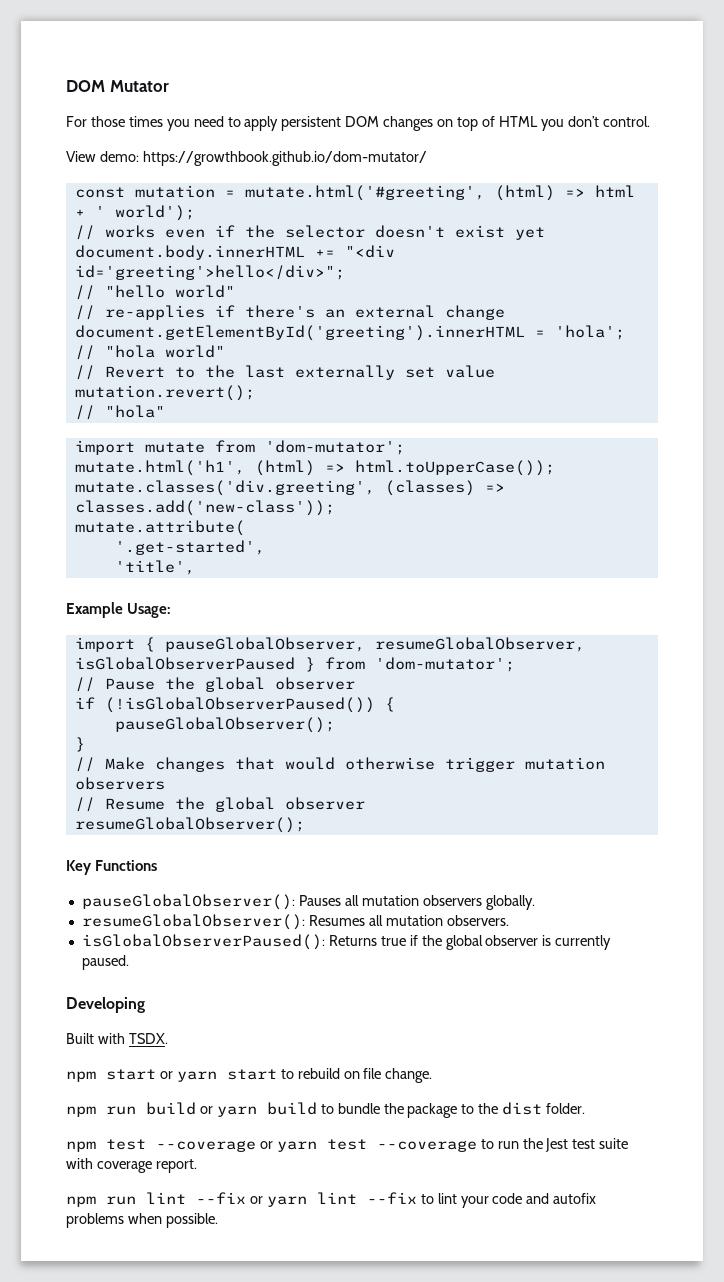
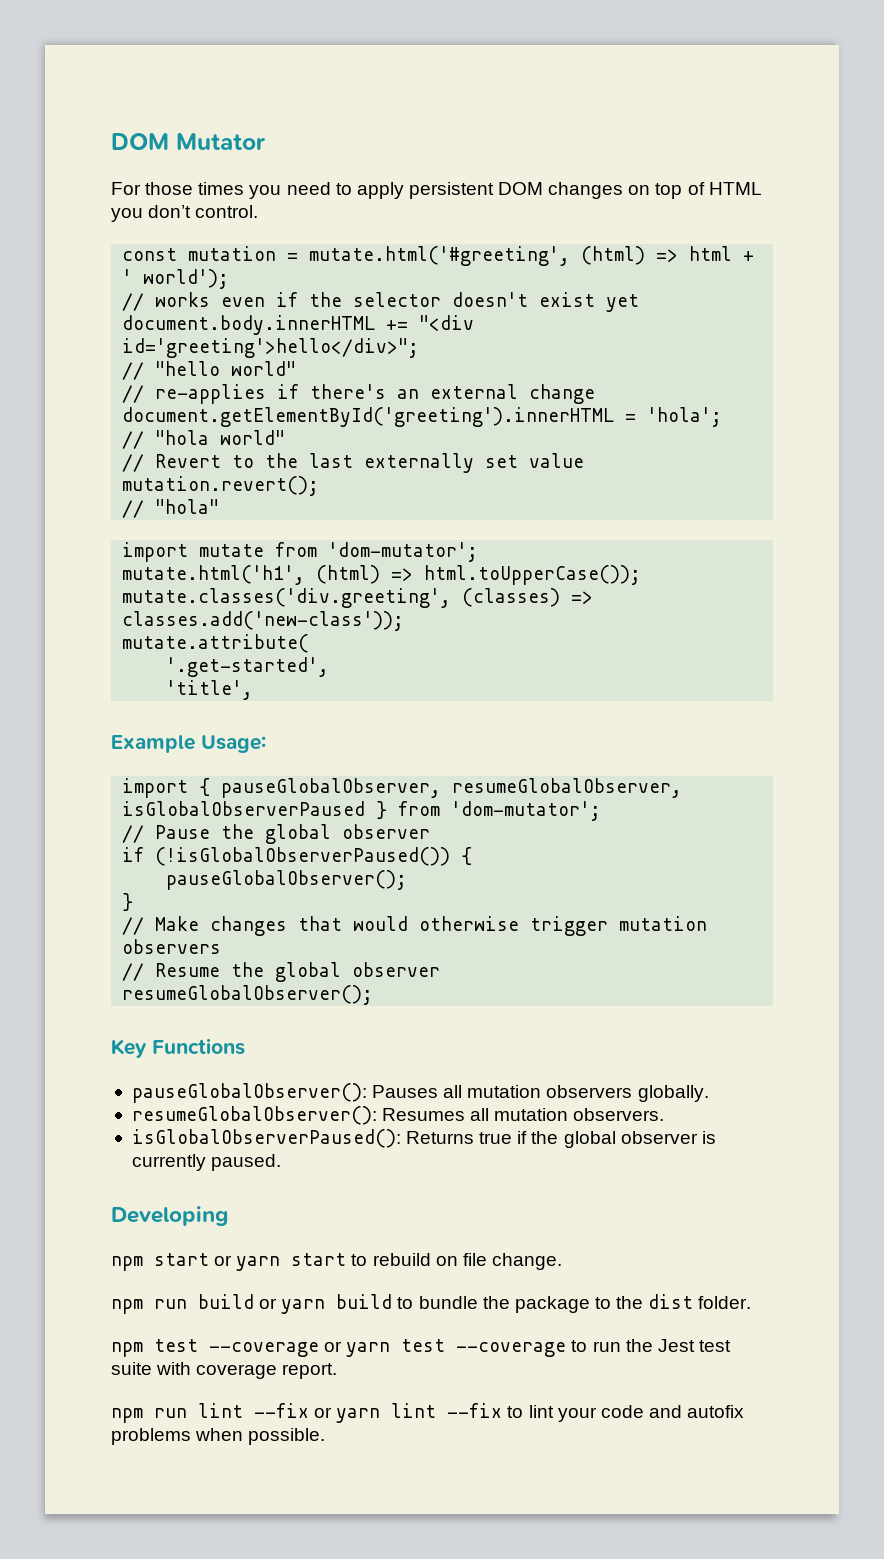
- View demo: https://growthbook.github.io/dom-mutator/
- Built with TSDX.

